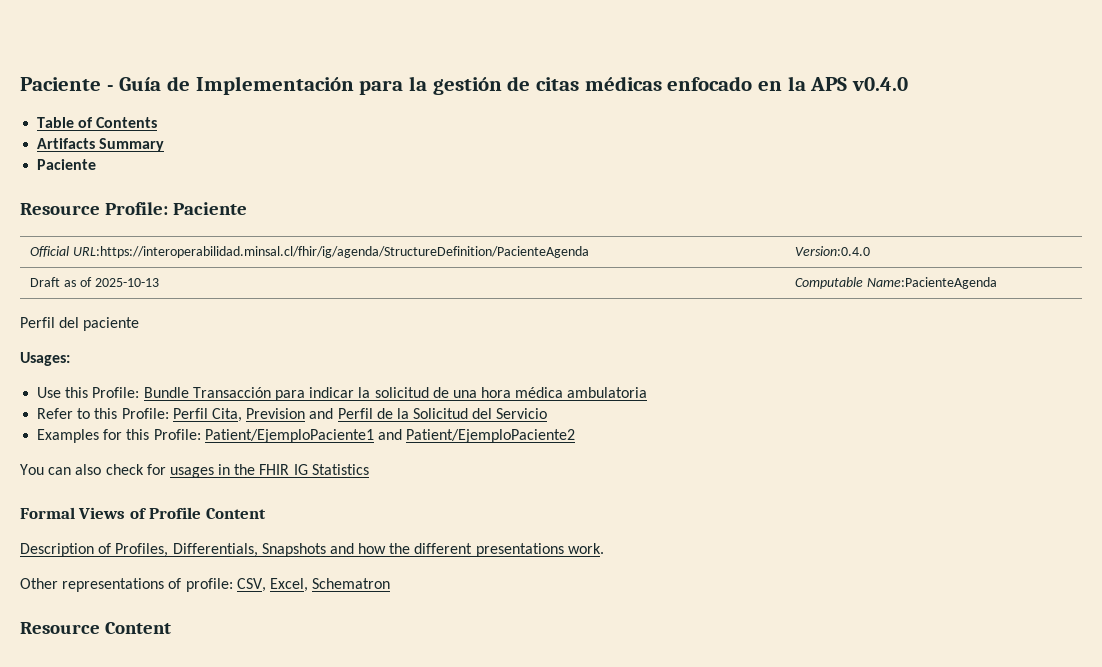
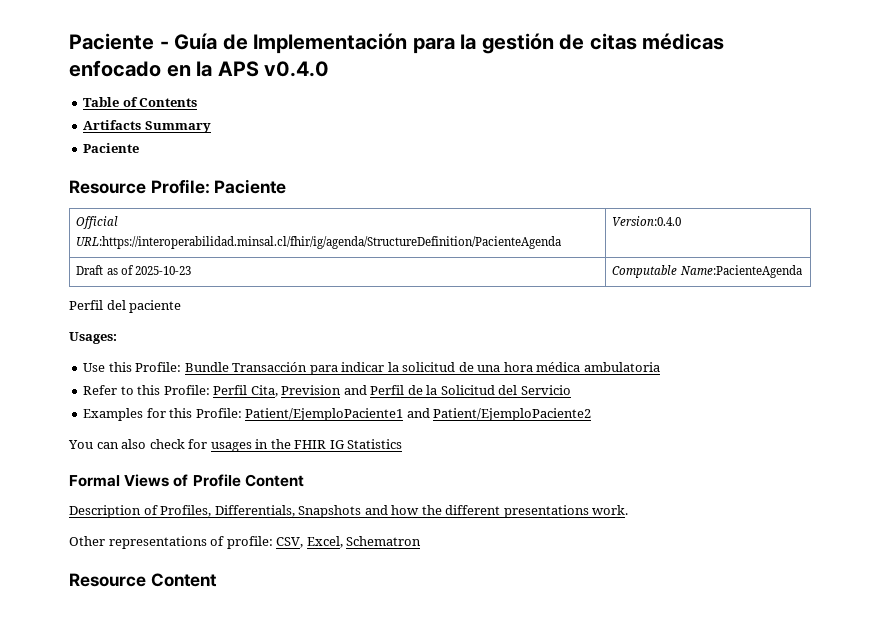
- Draft as of 2025-10-13 | Computable Name:PacienteAgenda
+ Draft as of 2025-10-23 | Computable Name:PacienteAgenda

